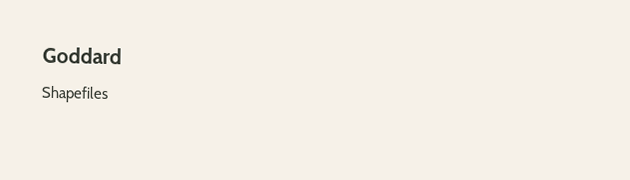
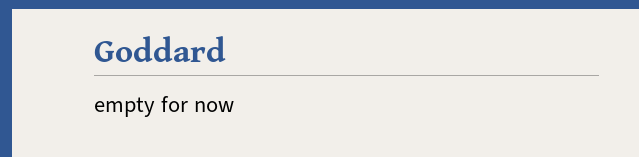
- Shapefiles
+ empty for now

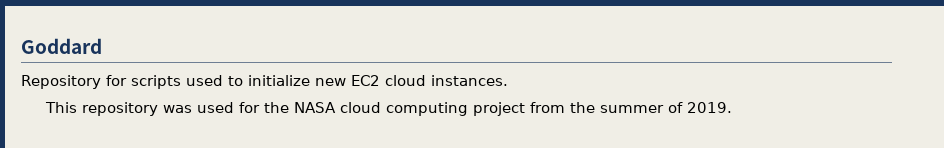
- empty for now
+ Repository for scripts used to initialize new EC2 cloud instances.
+ This repository was used for the NASA cloud computing project from the summer of 2019.

